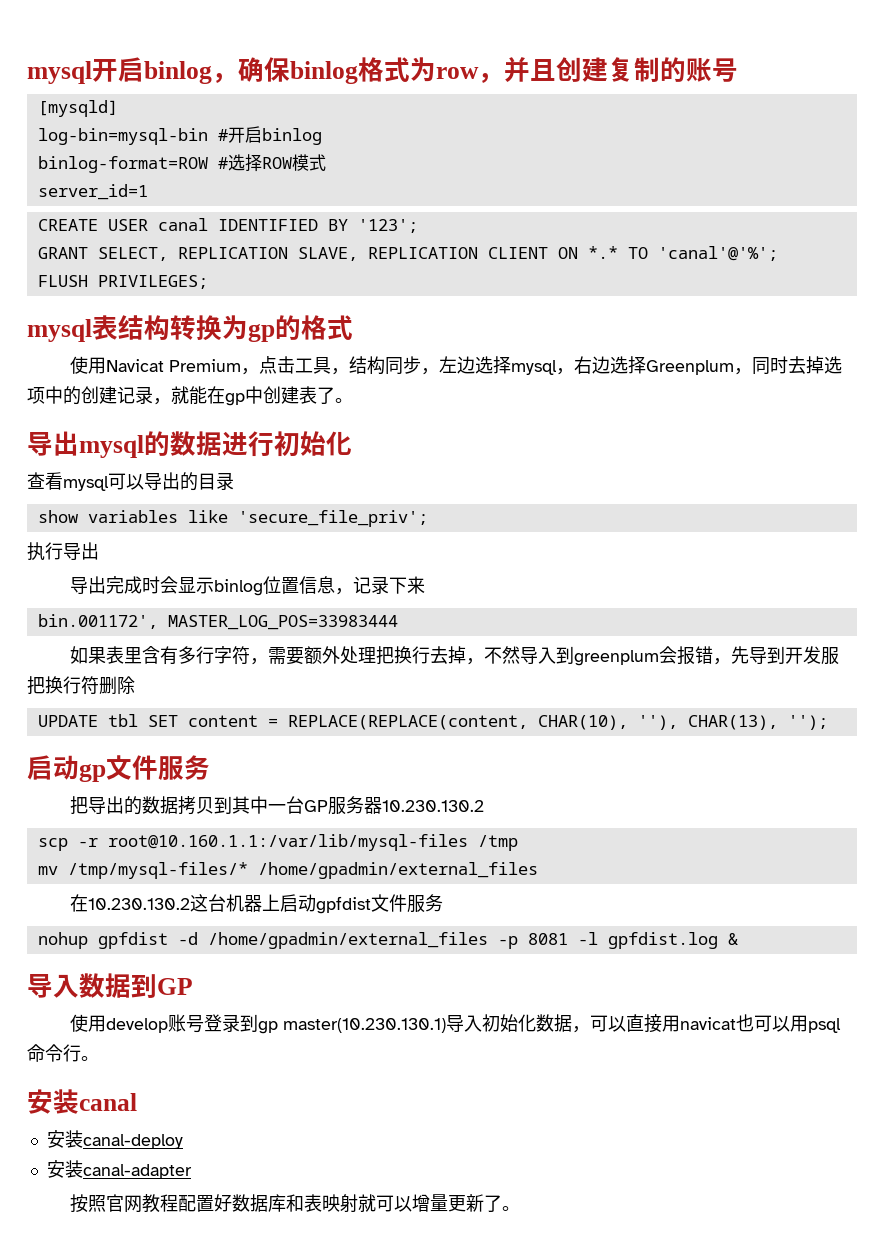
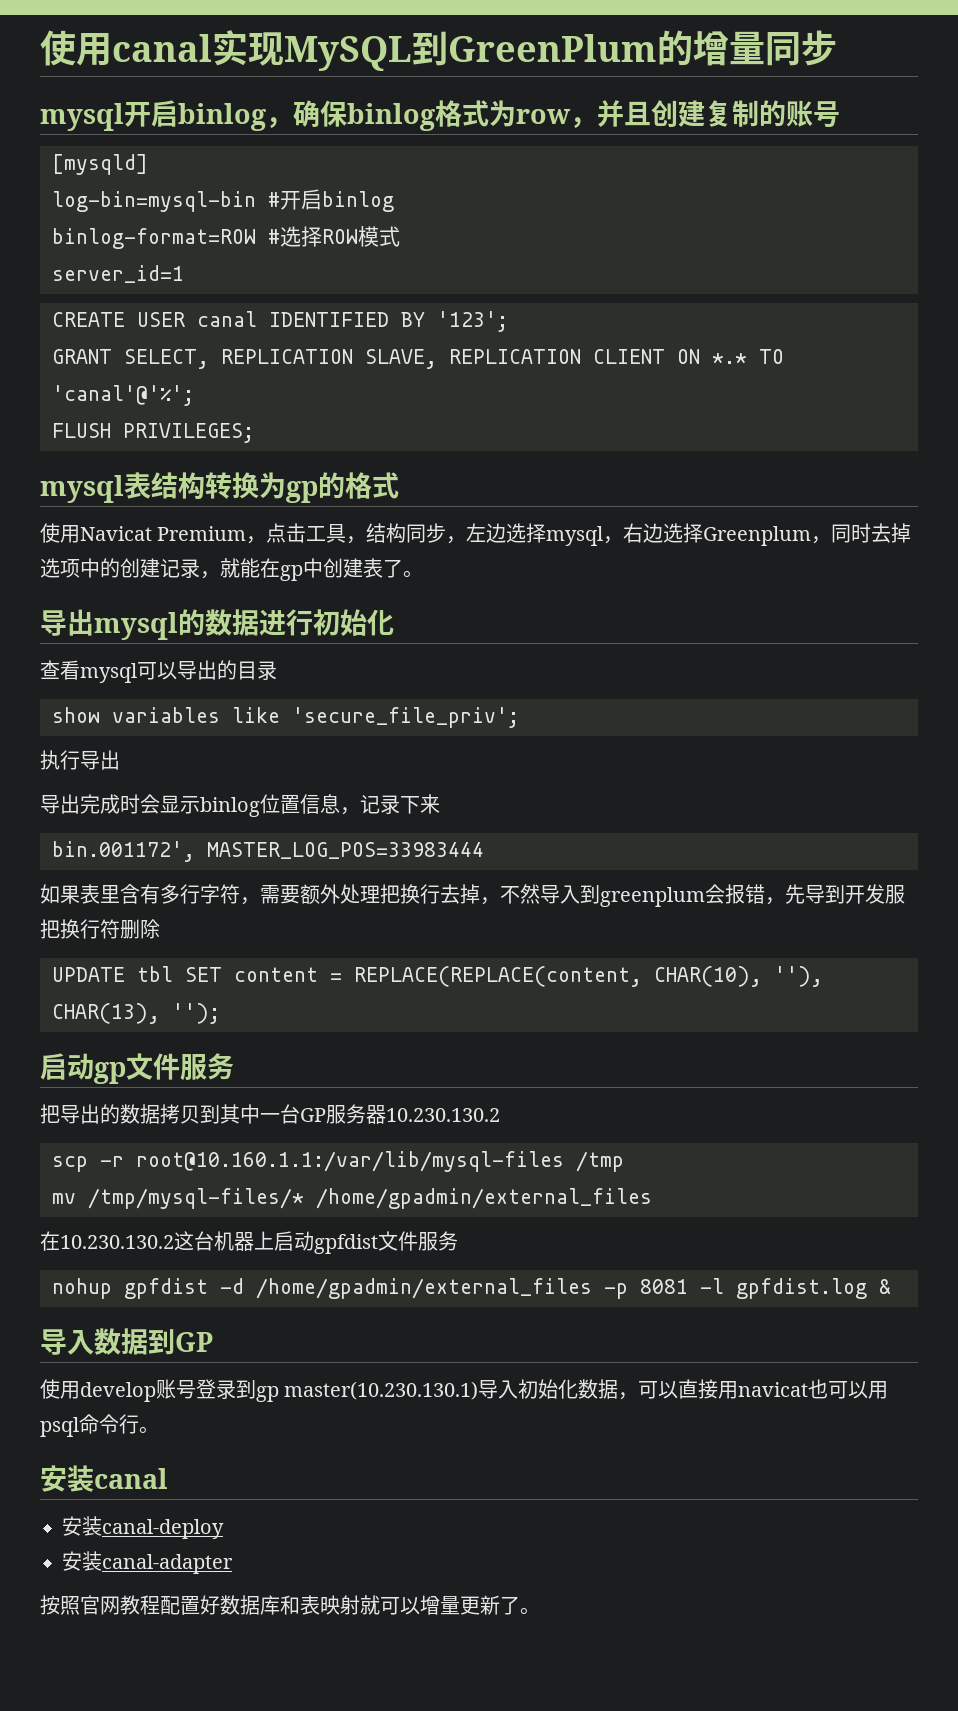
+ 使用canal实现MySQL到GreenPlum的增量同步

